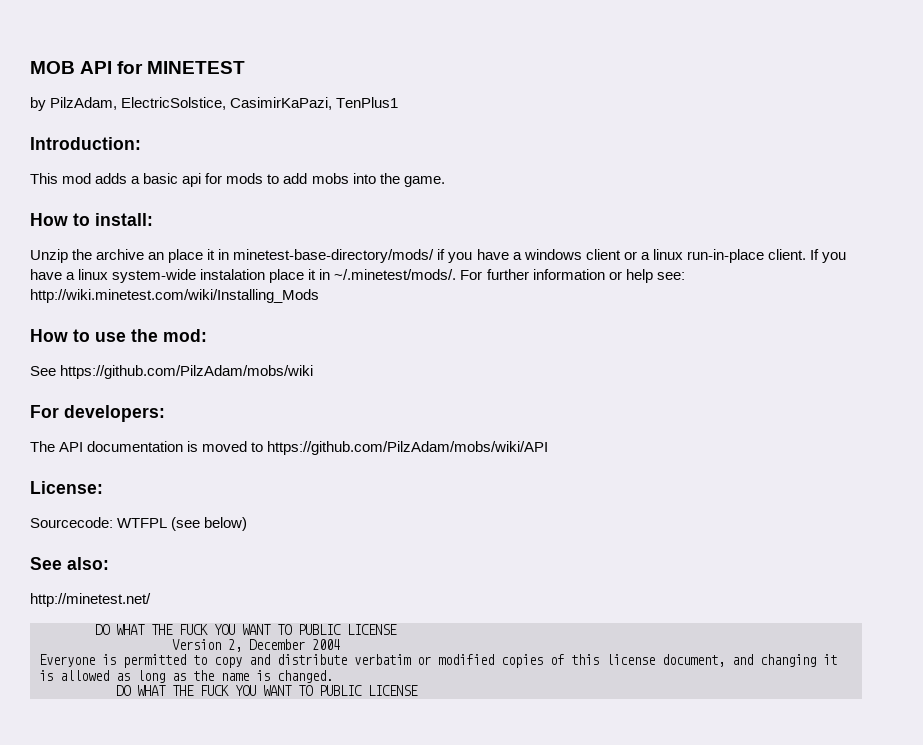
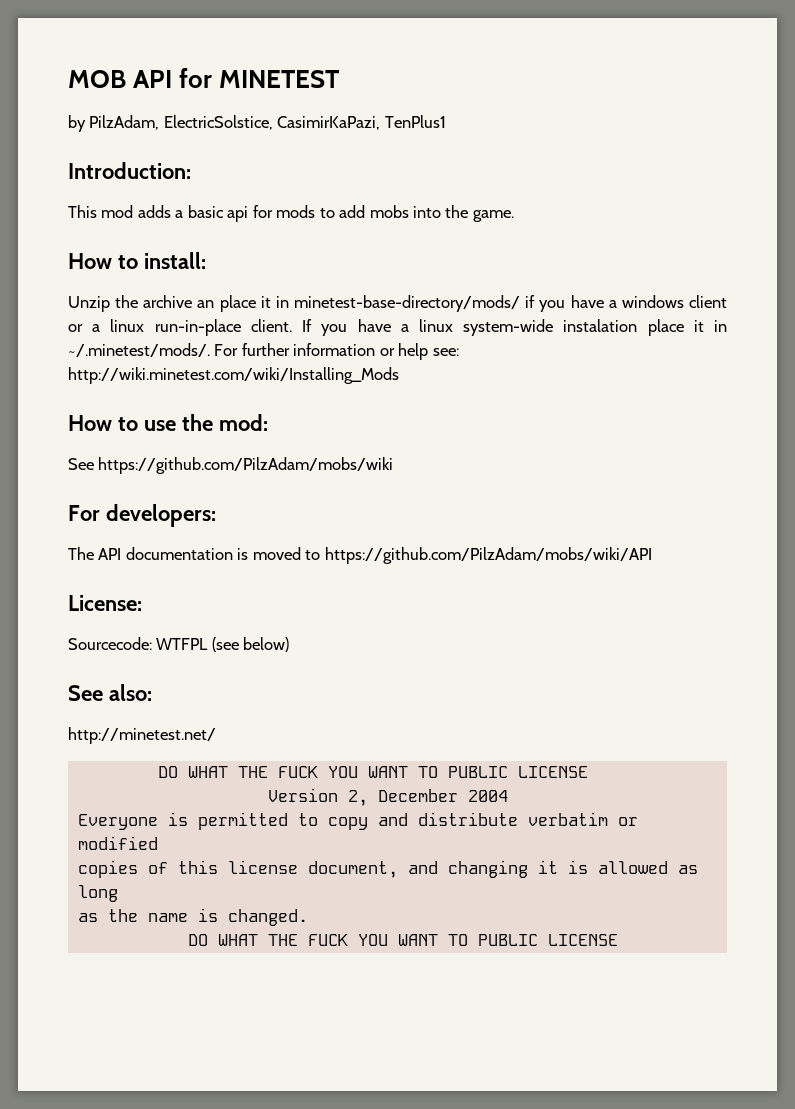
- Everyone is permitted to copy and distribute verbatim or modified copies of this license document, and changing it is allowed as long as the name is changed.
+ Everyone is permitted to copy and distribute verbatim or modified
+ copies of this license document, and changing it is allowed as long
+ as the name is changed.

